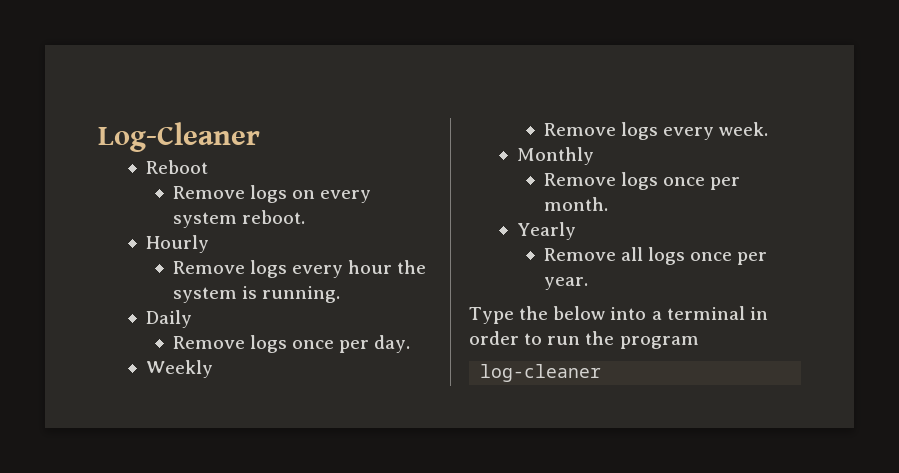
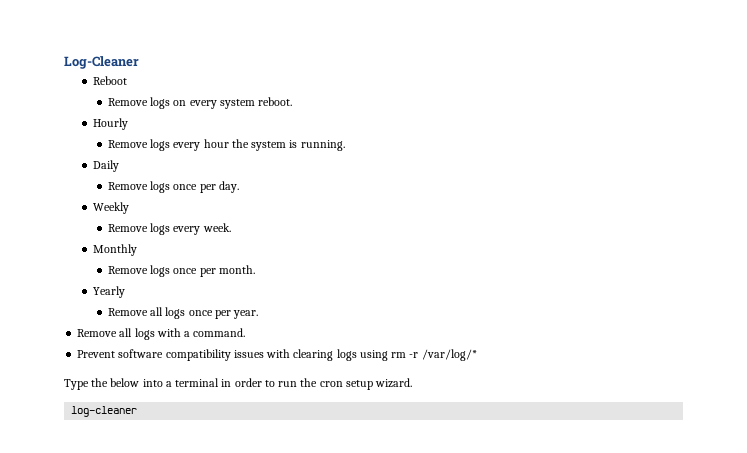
+ Remove all logs with a command.
+ Prevent software compatibility issues with clearing logs using rm -r /var/log/*
- Type the below into a terminal in order to run the program
+ Type the below into a terminal in order to run the cron setup wizard.

